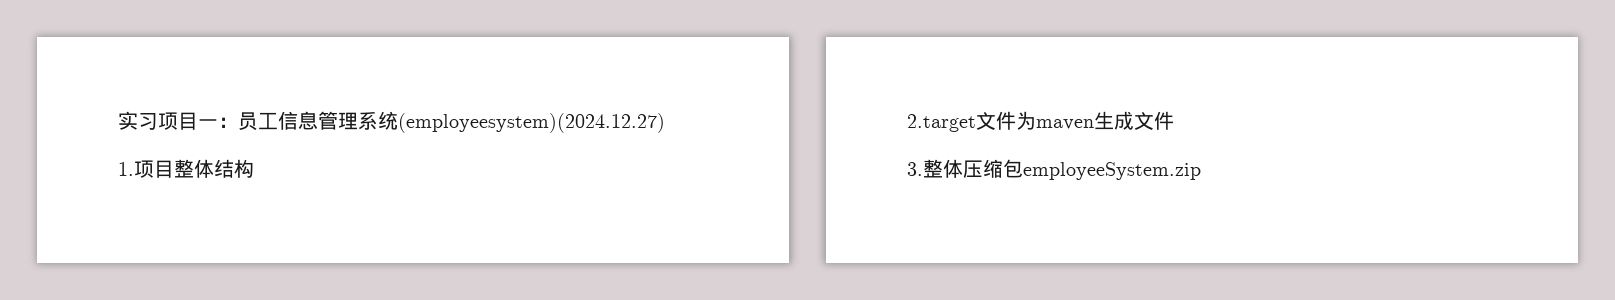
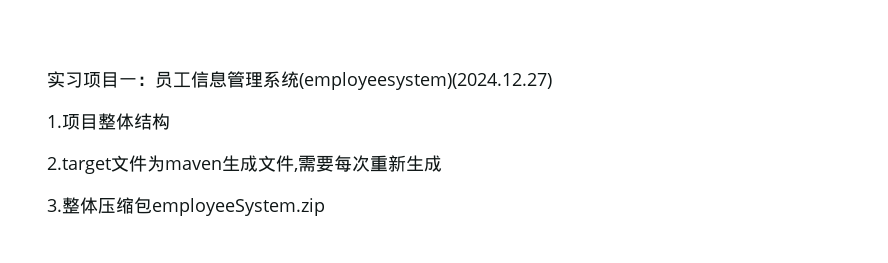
- 2.target文件为maven生成文件
+ 2.target文件为maven生成文件,需要每次重新生成

